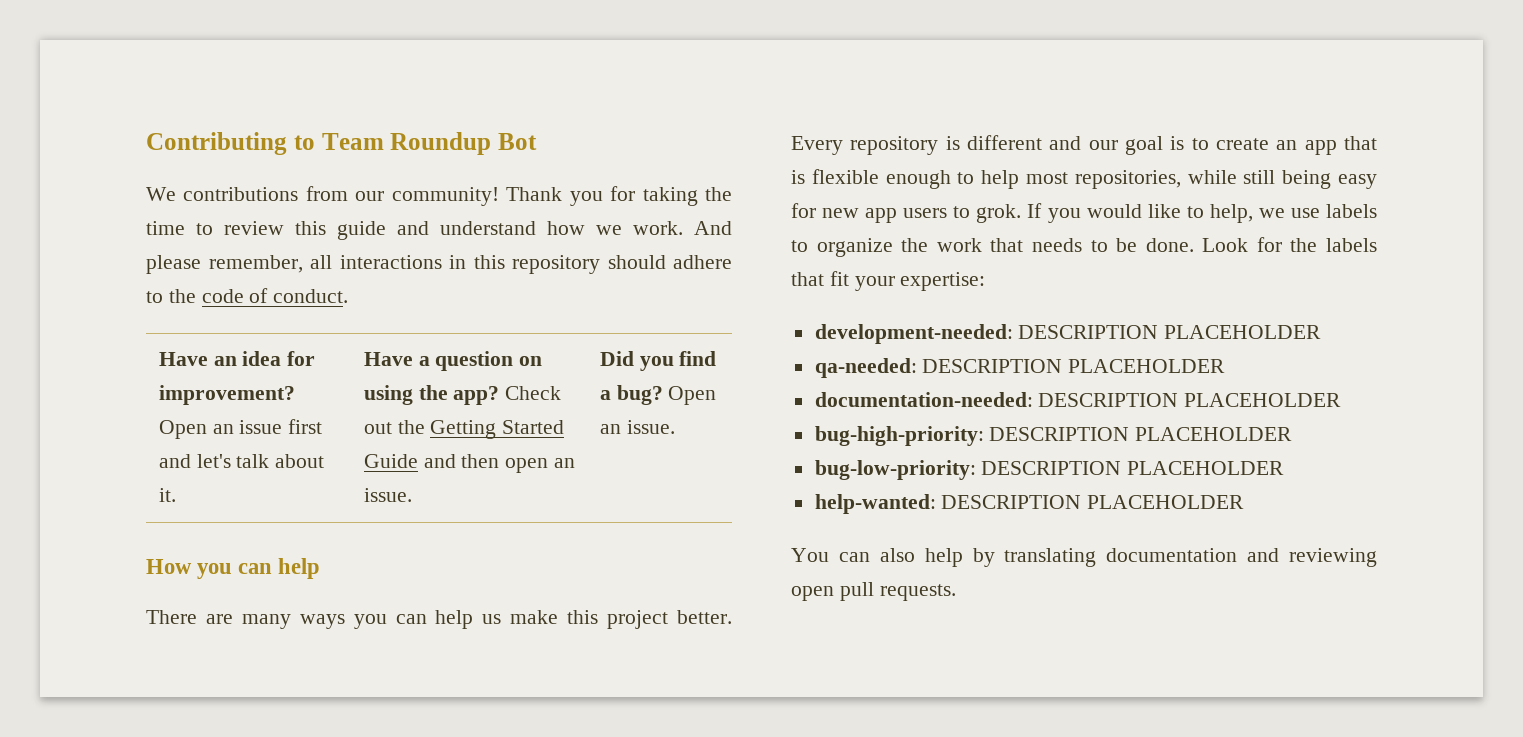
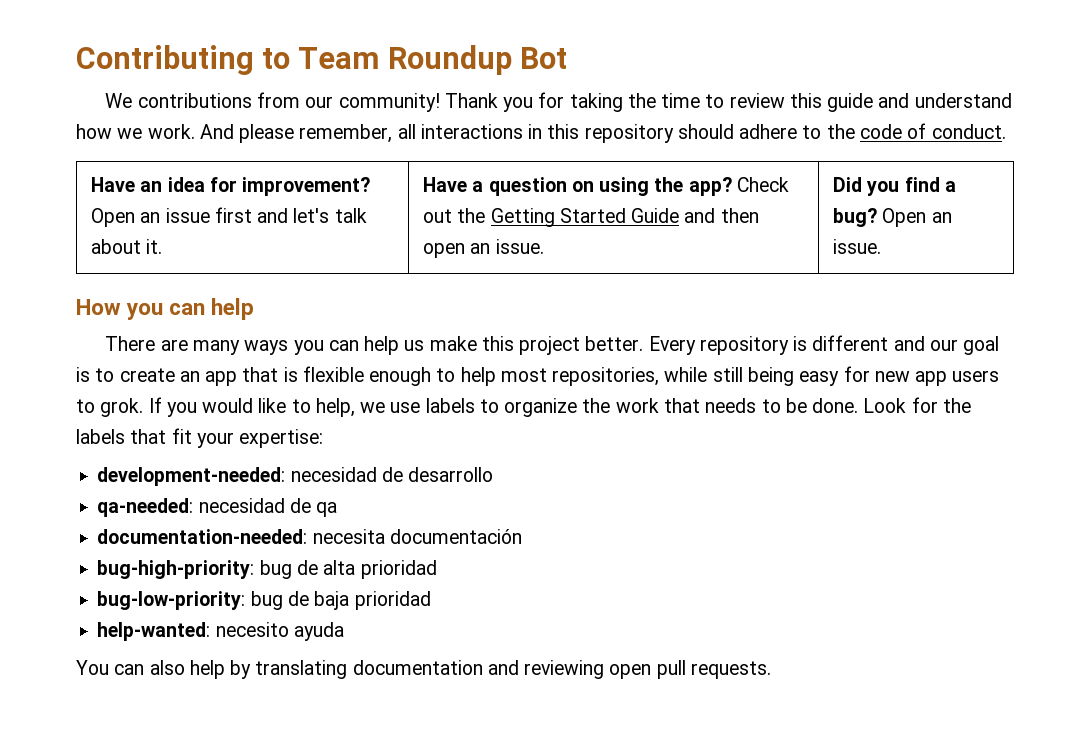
- development-needed: DESCRIPTION PLACEHOLDER
- qa-needed: DESCRIPTION PLACEHOLDER
+ development-needed: necesidad de desarrollo
+ qa-needed: necesidad de qa
- documentation-needed: DESCRIPTION PLACEHOLDER
+ documentation-needed: necesita documentación
- bug-high-priority: DESCRIPTION PLACEHOLDER
- bug-low-priority: DESCRIPTION PLACEHOLDER
+ bug-high-priority: bug de alta prioridad
+ bug-low-priority: bug de baja prioridad
- help-wanted: DESCRIPTION PLACEHOLDER
+ help-wanted: necesito ayuda

